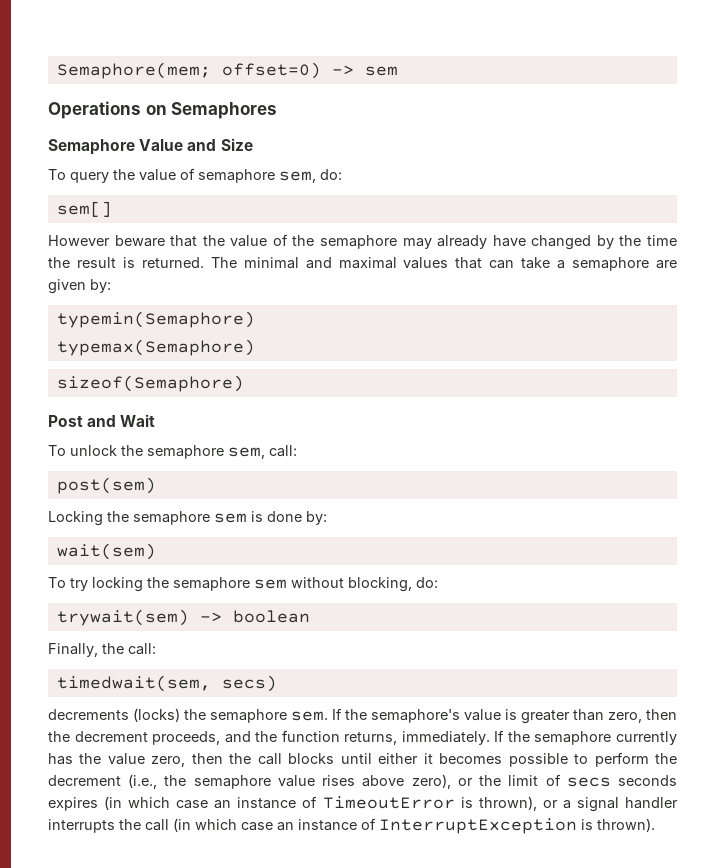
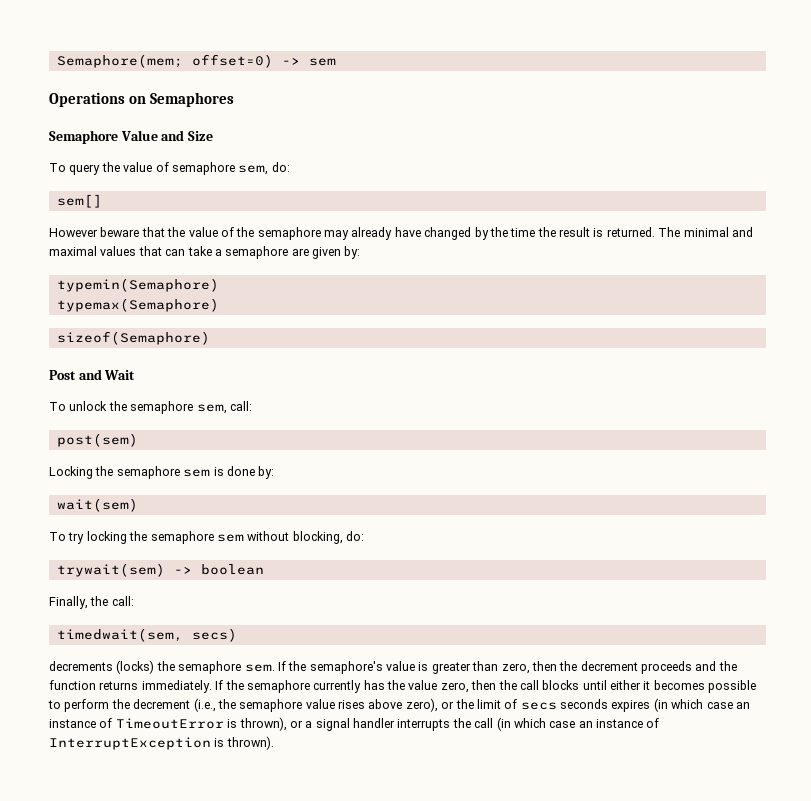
- If the semaphore's value is greater than zero, then the decrement proceeds, and the function returns, immediately.
+ If the semaphore's value is greater than zero, then the decrement proceeds and the function returns immediately.

